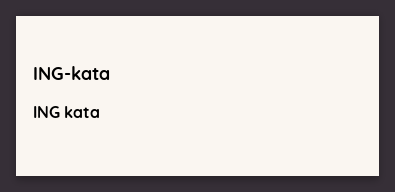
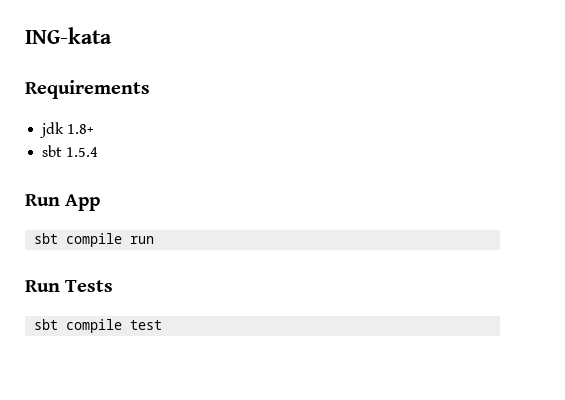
- ING kata
+ Requirements
+ jdk 1.8+
+ sbt 1.5.4
+ Run App
+ sbt compile run
+ Run Tests
+ sbt compile test

